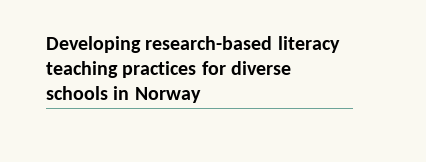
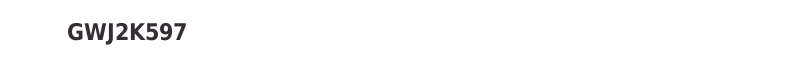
- Developing research-based literacy teaching practices for diverse schools in Norway
+ GWJ2K597

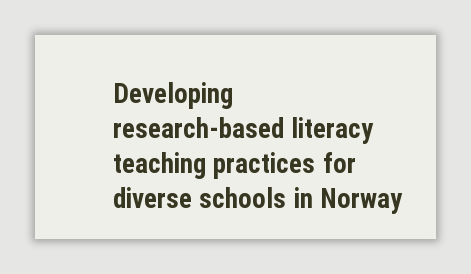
- GWJ2K597
+ Developing research-based literacy teaching practices for diverse schools in Norway

